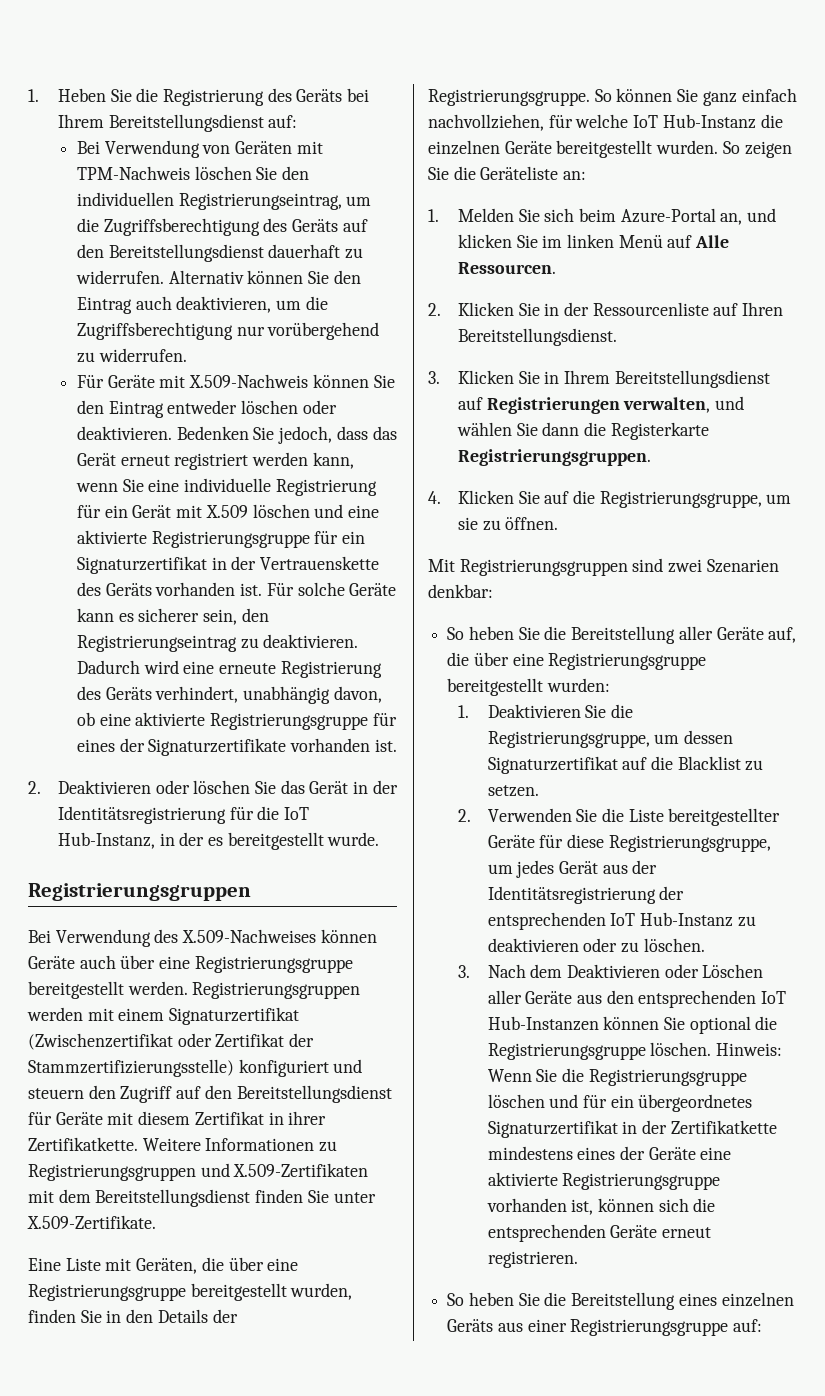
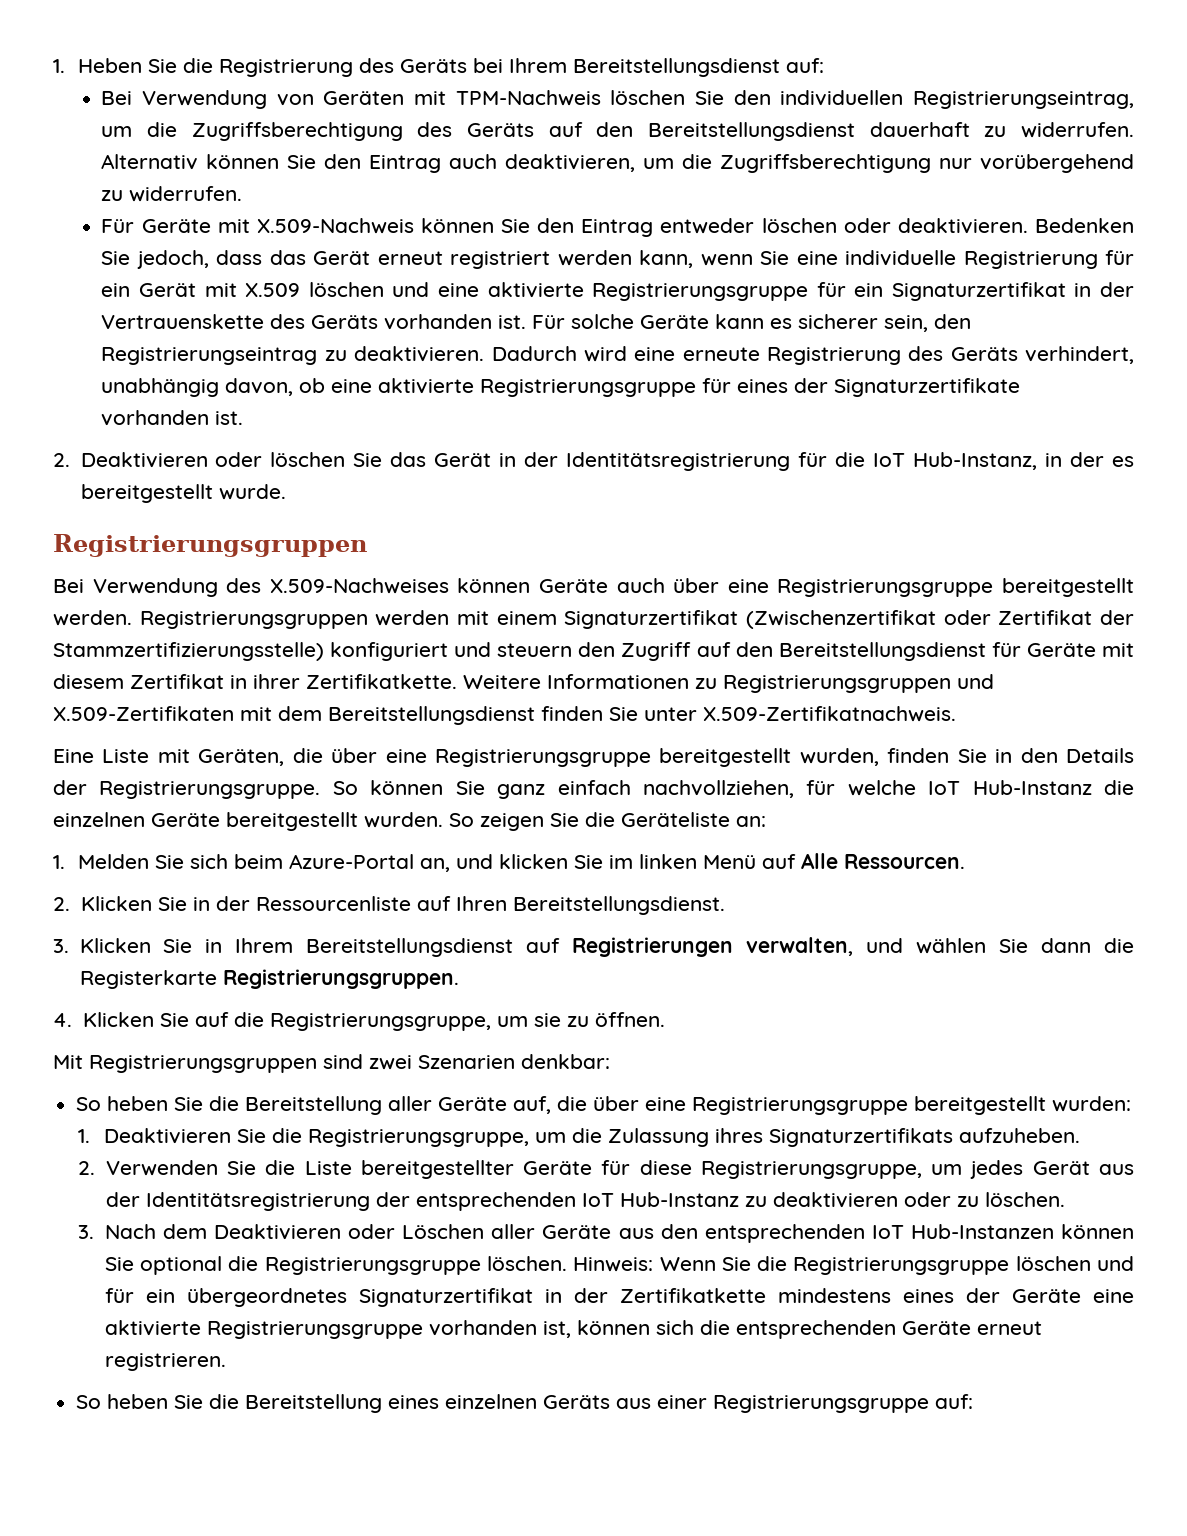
- Weitere Informationen zu Registrierungsgruppen und X.509-Zertifikaten mit dem Bereitstellungsdienst finden Sie unter X.509-Zertifikate.
+ Weitere Informationen zu Registrierungsgruppen und X.509-Zertifikaten mit dem Bereitstellungsdienst finden Sie unter X.509-Zertifikatnachweis.
- 1. Deaktivieren Sie die Registrierungsgruppe, um dessen Signaturzertifikat auf die Blacklist zu setzen.
+ 1. Deaktivieren Sie die Registrierungsgruppe, um die Zulassung ihres Signaturzertifikats aufzuheben.

